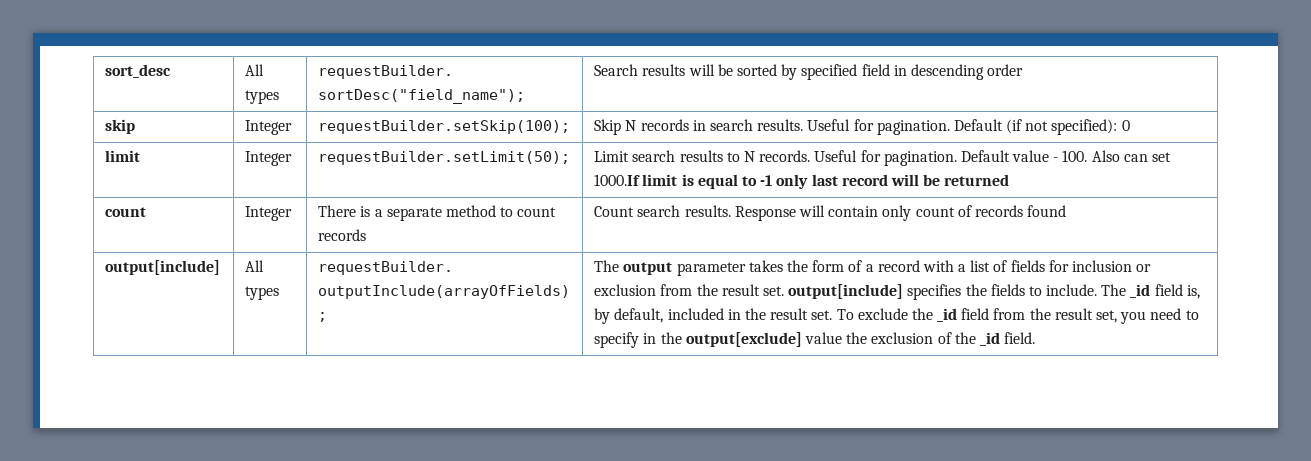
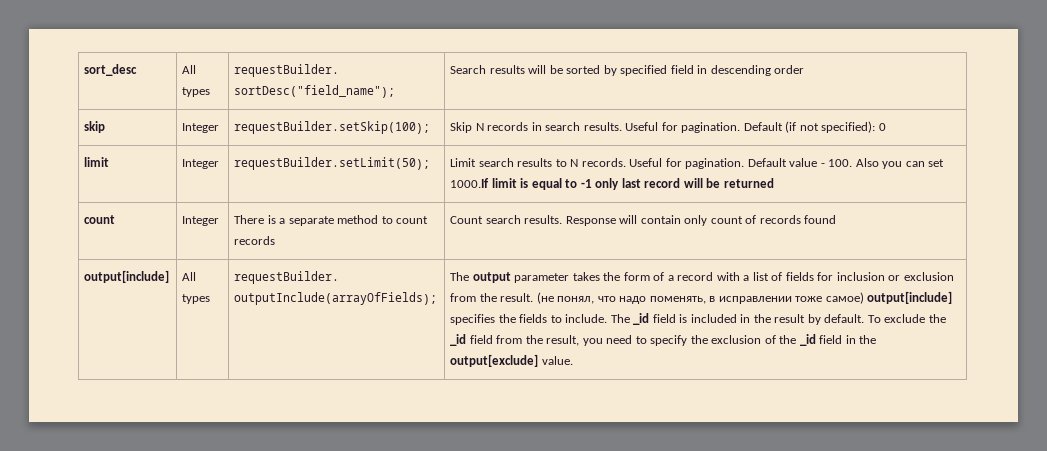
- limit | Integer | requestBuilder.setLimit(50); | Limit search results to N records. Useful for pagination. Default value - 100. Also can set 1000.If limit is equal to -1 only last record will be returned
+ limit | Integer | requestBuilder.setLimit(50); | Limit search results to N records. Useful for pagination. Default value - 100. Also you can set 1000.If limit is equal to -1 only last record will be returned
- The output parameter takes the form of a record with a list of fields for inclusion or exclusion from the result set. output[include] specifies the fields to include.
+ The output parameter takes the form of a record with a list of fields for inclusion or exclusion from the result. (не понял, что надо поменять, в исправлении тоже самое) output[include] specifies the fields to include.
- The _id field is, by default, included in the result set.
+ The _id field is included in the result by default.
- To exclude the _id field from the result set, you need to specify in the output[exclude] value the exclusion of the _id field.
+ To exclude the _id field from the result, you need to specify the exclusion of the _id field in the output[exclude] value.

